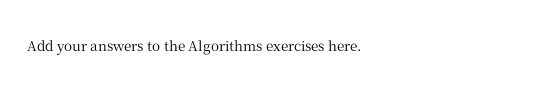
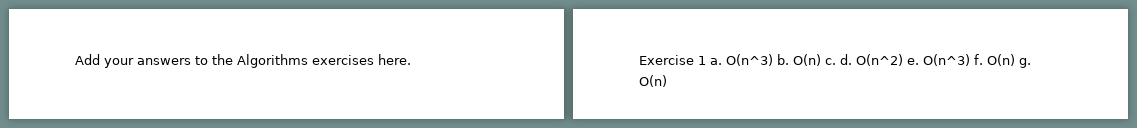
+ Exercise 1 a. O(n^3) b. O(n) c. d. O(n^2) e. O(n^3) f. O(n) g. O(n)

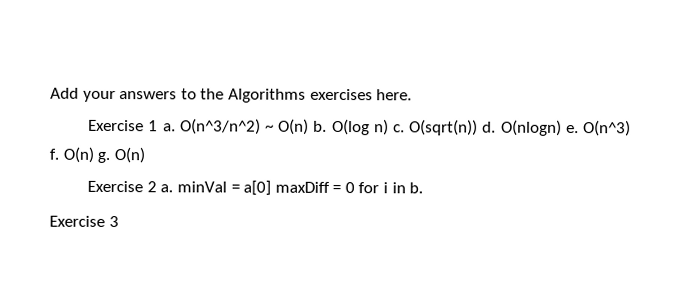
- O(n^3) b. O(n) c. d. O(n^2) e.
+ O(n^3/n^2) ~ O(n) b. O(log n) c. O(sqrt(n)) d. O(nlogn) e.
+ Exercise 2 a. minVal = a[0] maxDiff = 0 for i in b.
+ Exercise 3

